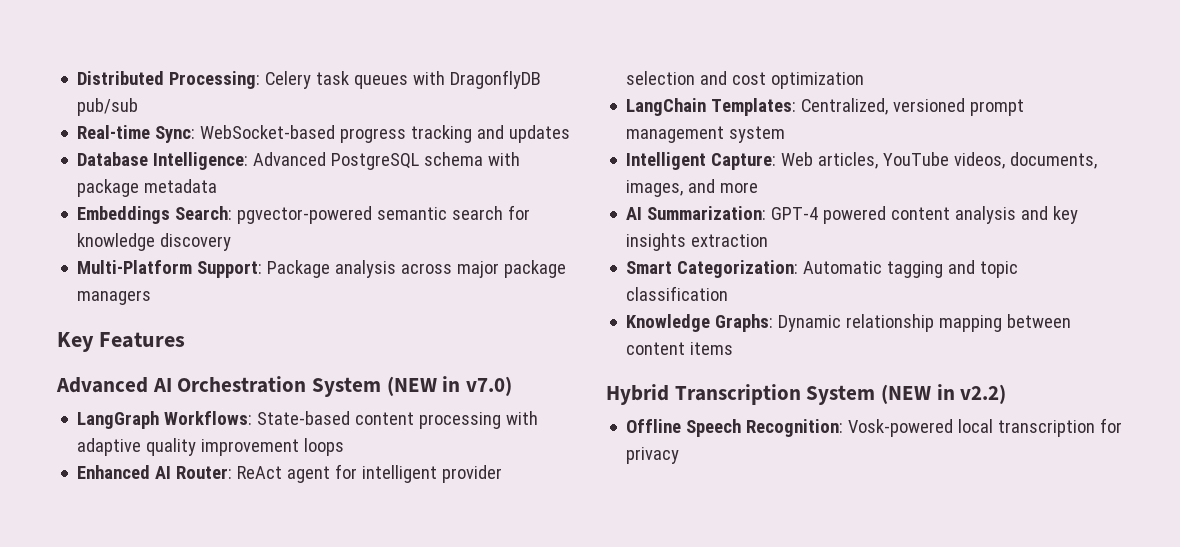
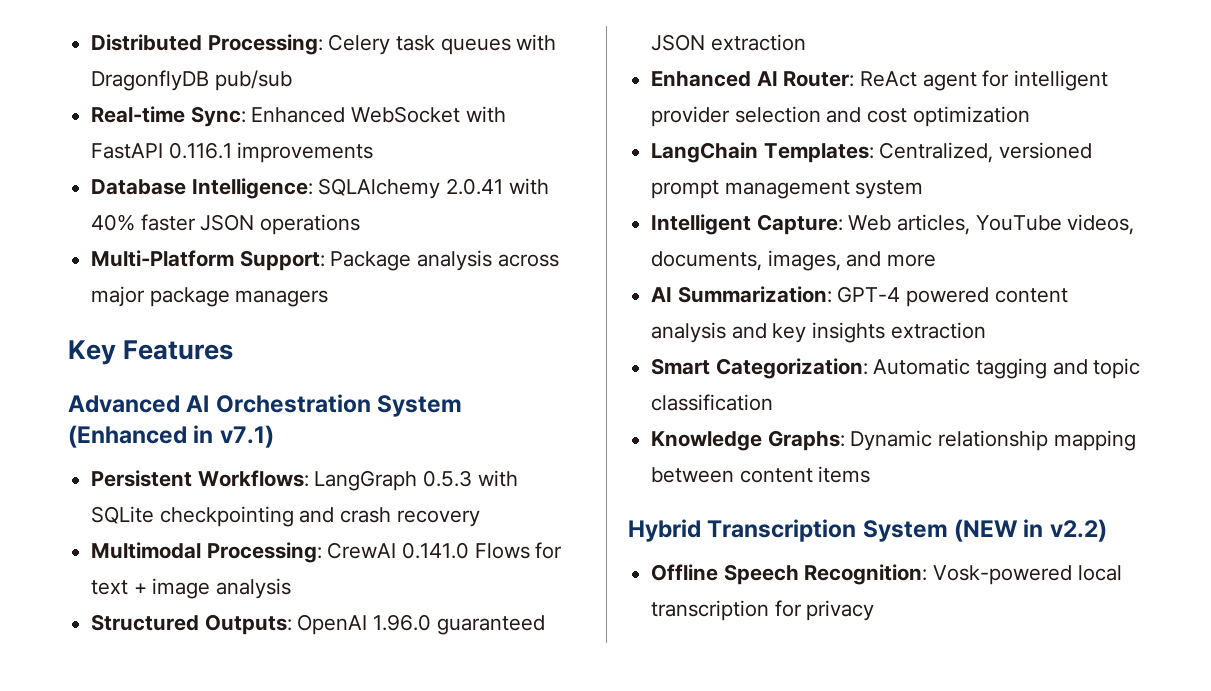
- Real-time Sync: WebSocket-based progress tracking and updates
- Database Intelligence: Advanced PostgreSQL schema with package metadata
- Embeddings Search: pgvector-powered semantic search for knowledge discovery
+ Real-time Sync: Enhanced WebSocket with FastAPI 0.116.1 improvements
+ Database Intelligence: SQLAlchemy 2.0.41 with 40% faster JSON operations
- Advanced AI Orchestration System (NEW in v7.0)
- LangGraph Workflows: State-based content processing with adaptive quality improvement loops
+ Advanced AI Orchestration System (Enhanced in v7.1)
+ Persistent Workflows: LangGraph 0.5.3 with SQLite checkpointing and crash recovery
+ Multimodal Processing: CrewAI 0.141.0 Flows for text + image analysis
+ Structured Outputs: OpenAI 1.96.0 guaranteed JSON extraction

